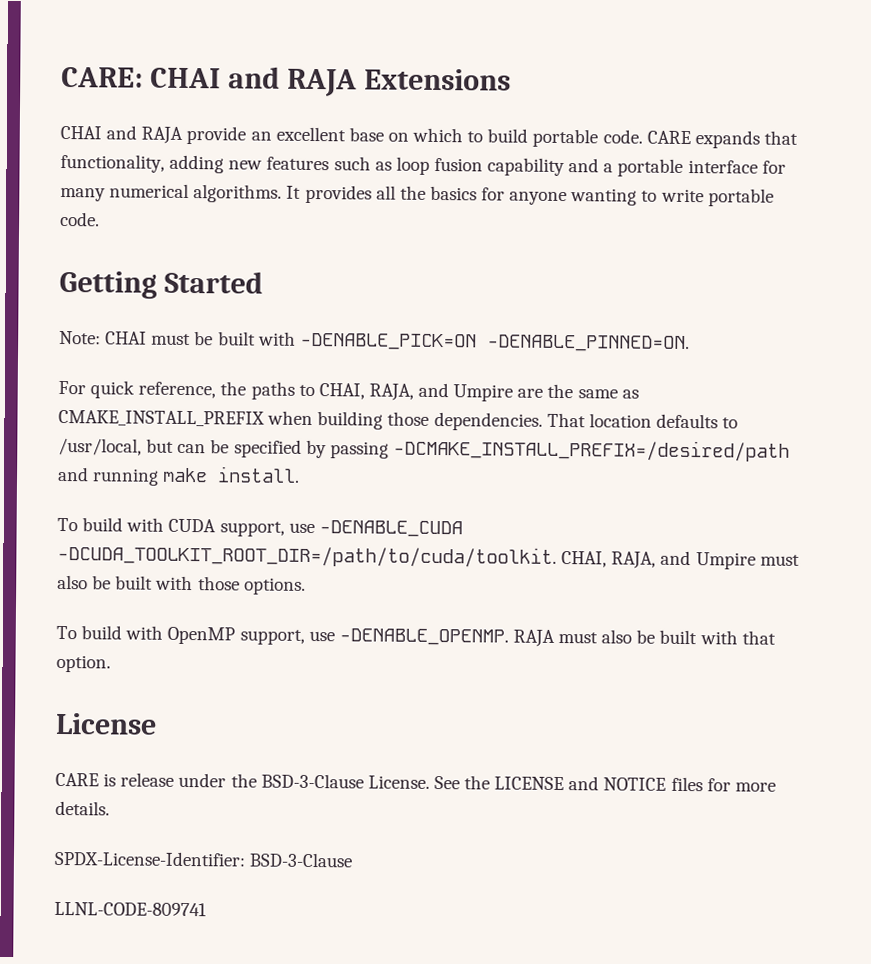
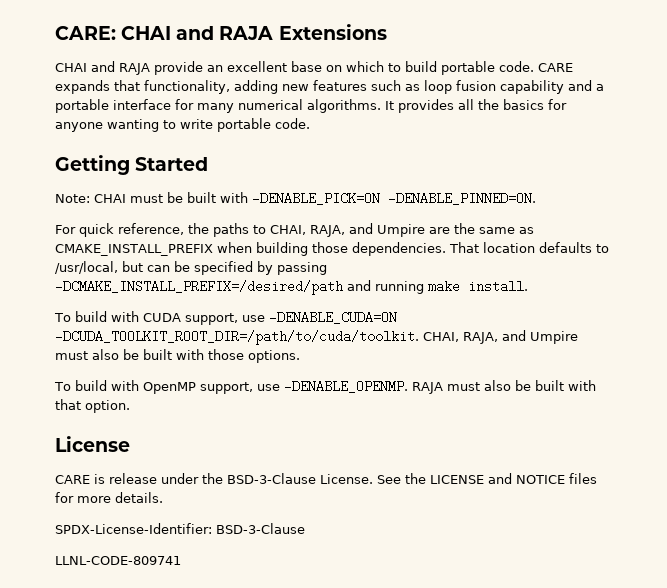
- To build with CUDA support, use -DENABLE_CUDA -DCUDA_TOOLKIT_ROOT_DIR=/path/to/cuda/toolkit.
+ To build with CUDA support, use -DENABLE_CUDA=ON -DCUDA_TOOLKIT_ROOT_DIR=/path/to/cuda/toolkit.

